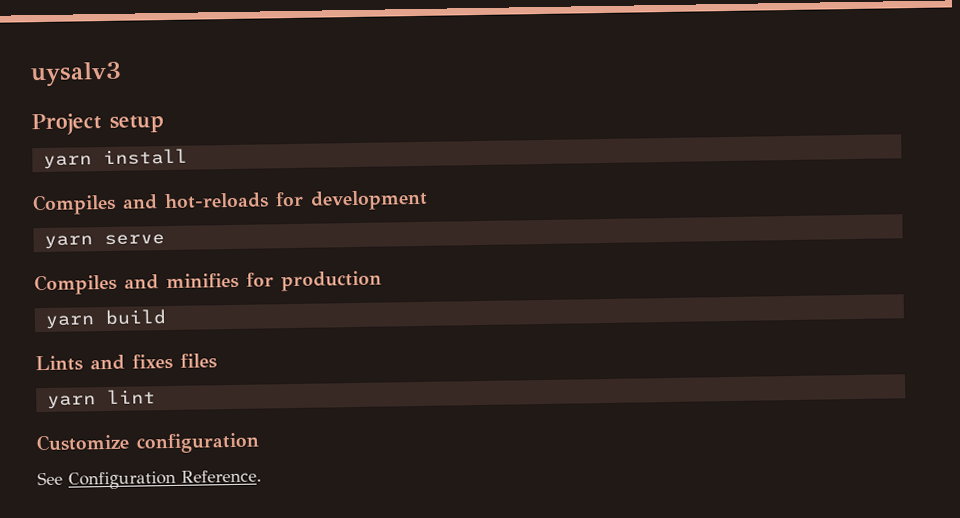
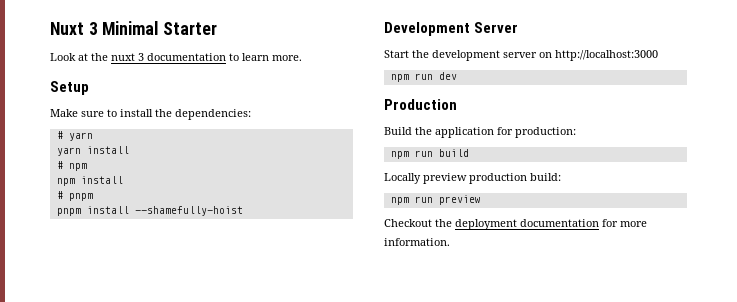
- uysalv3
- Project setup
+ Nuxt 3 Minimal Starter
+ Look at the nuxt 3 documentation to learn more.
+ Setup
+ Make sure to install the dependencies:
+ # yarn
  yarn install
- Compiles and hot-reloads for development
- yarn serve
- Compiles and minifies for production
- yarn build
- Lints and fixes files
- yarn lint
- Customize configuration
- See Configuration Reference.
+ # npm
+ npm install
+ # pnpm
+ pnpm install --shamefully-hoist
+ Development Server
+ Start the development server on http://localhost:3000
+ npm run dev
+ Production
+ Build the application for production:
+ npm run build
+ Locally preview production build:
+ npm run preview
+ Checkout the deployment documentation for more information.

